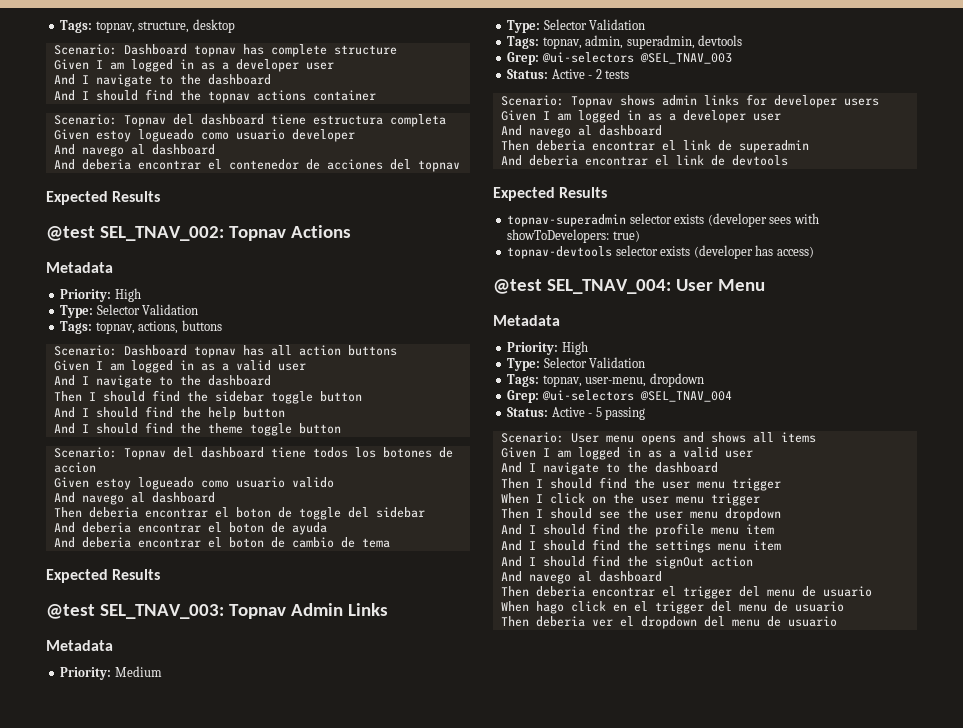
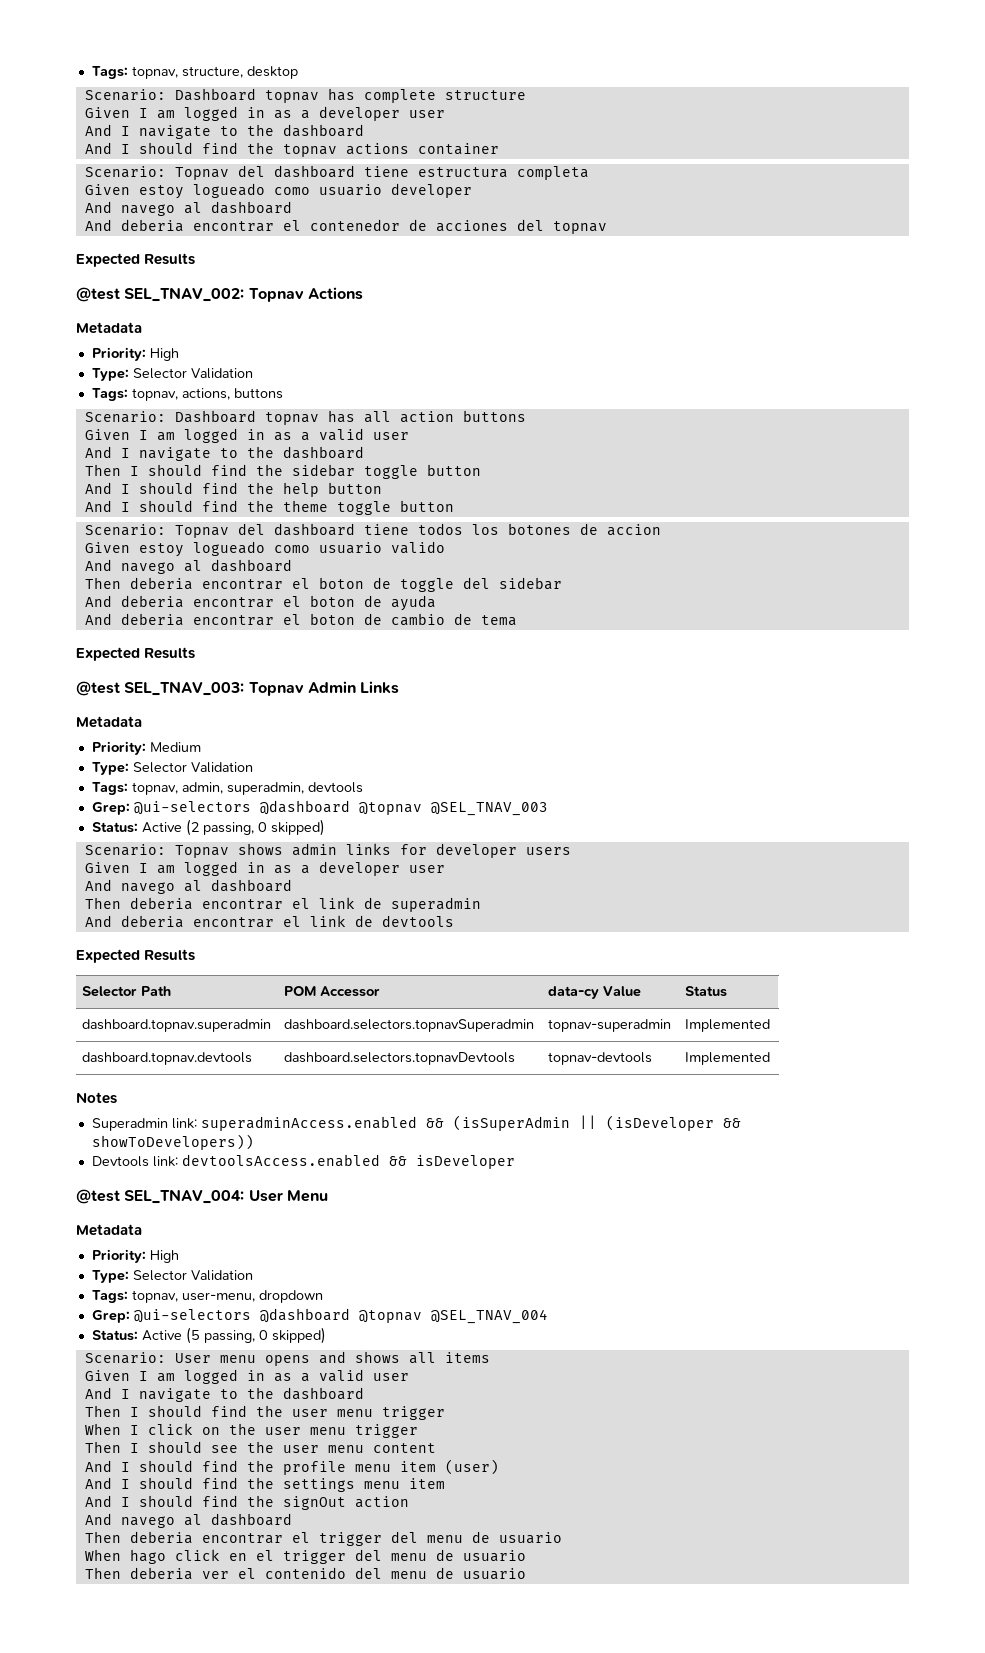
- Grep: @ui-selectors @SEL_TNAV_003
+ Grep: @ui-selectors @dashboard @topnav @SEL_TNAV_003
- Status: Active - 2 tests
+ Status: Active (2 passing, 0 skipped)
- topnav-superadmin selector exists (developer sees with showToDevelopers: true)
- topnav-devtools selector exists (developer has access)
+ Selector Path | POM Accessor | data-cy Value | Status
+ dashboard.topnav.superadmin | dashboard.selectors.topnavSuperadmin | topnav-superadmin | Implemented
+ dashboard.topnav.devtools | dashboard.selectors.topnavDevtools | topnav-devtools | Implemented
+ Notes
+ Superadmin link: superadminAccess.enabled && (isSuperAdmin || (isDeveloper && showToDevelopers))
+ Devtools link: devtoolsAccess.enabled && isDeveloper
- Grep: @ui-selectors @SEL_TNAV_004
+ Grep: @ui-selectors @dashboard @topnav @SEL_TNAV_004
- Status: Active - 5 passing
+ Status: Active (5 passing, 0 skipped)
- Then I should see the user menu dropdown
+ Then I should see the user menu content
- And I should find the profile menu item
+ And I should find the profile menu item (user)
- Then deberia ver el dropdown del menu de usuario
+ Then deberia ver el contenido del menu de usuario

